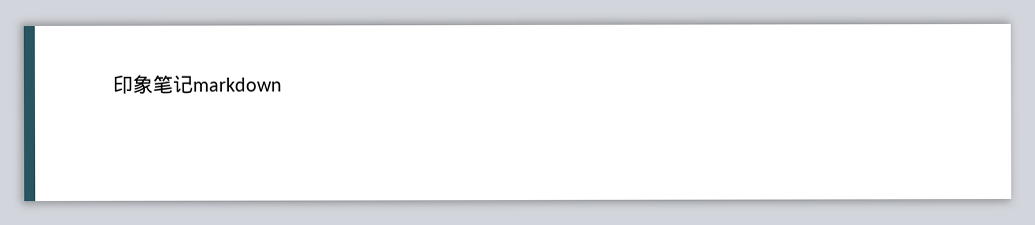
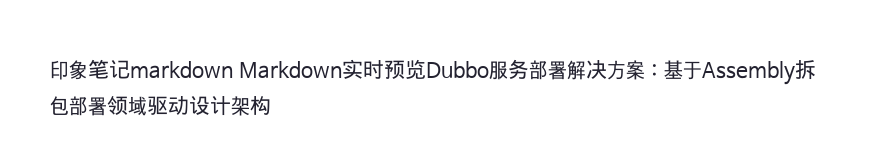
- 印象笔记markdown
+ 印象笔记markdown Markdown实时预览Dubbo服务部署解决方案：基于Assembly拆包部署领域驱动设计架构

